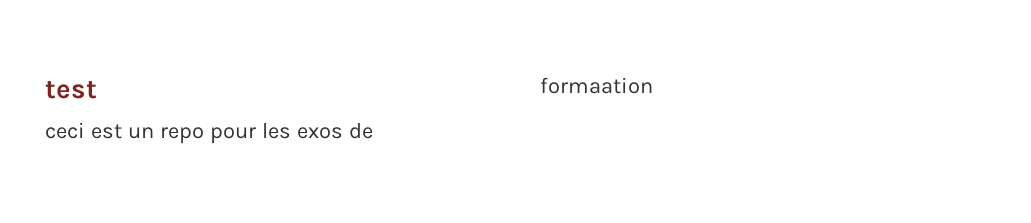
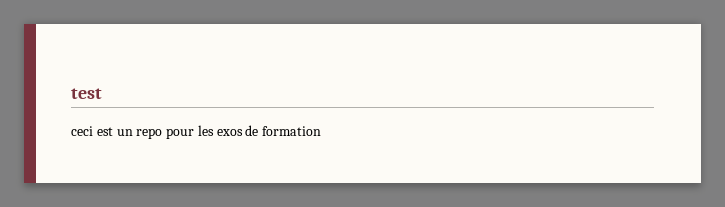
- ceci est un repo pour les exos de formaation
+ ceci est un repo pour les exos de formation

